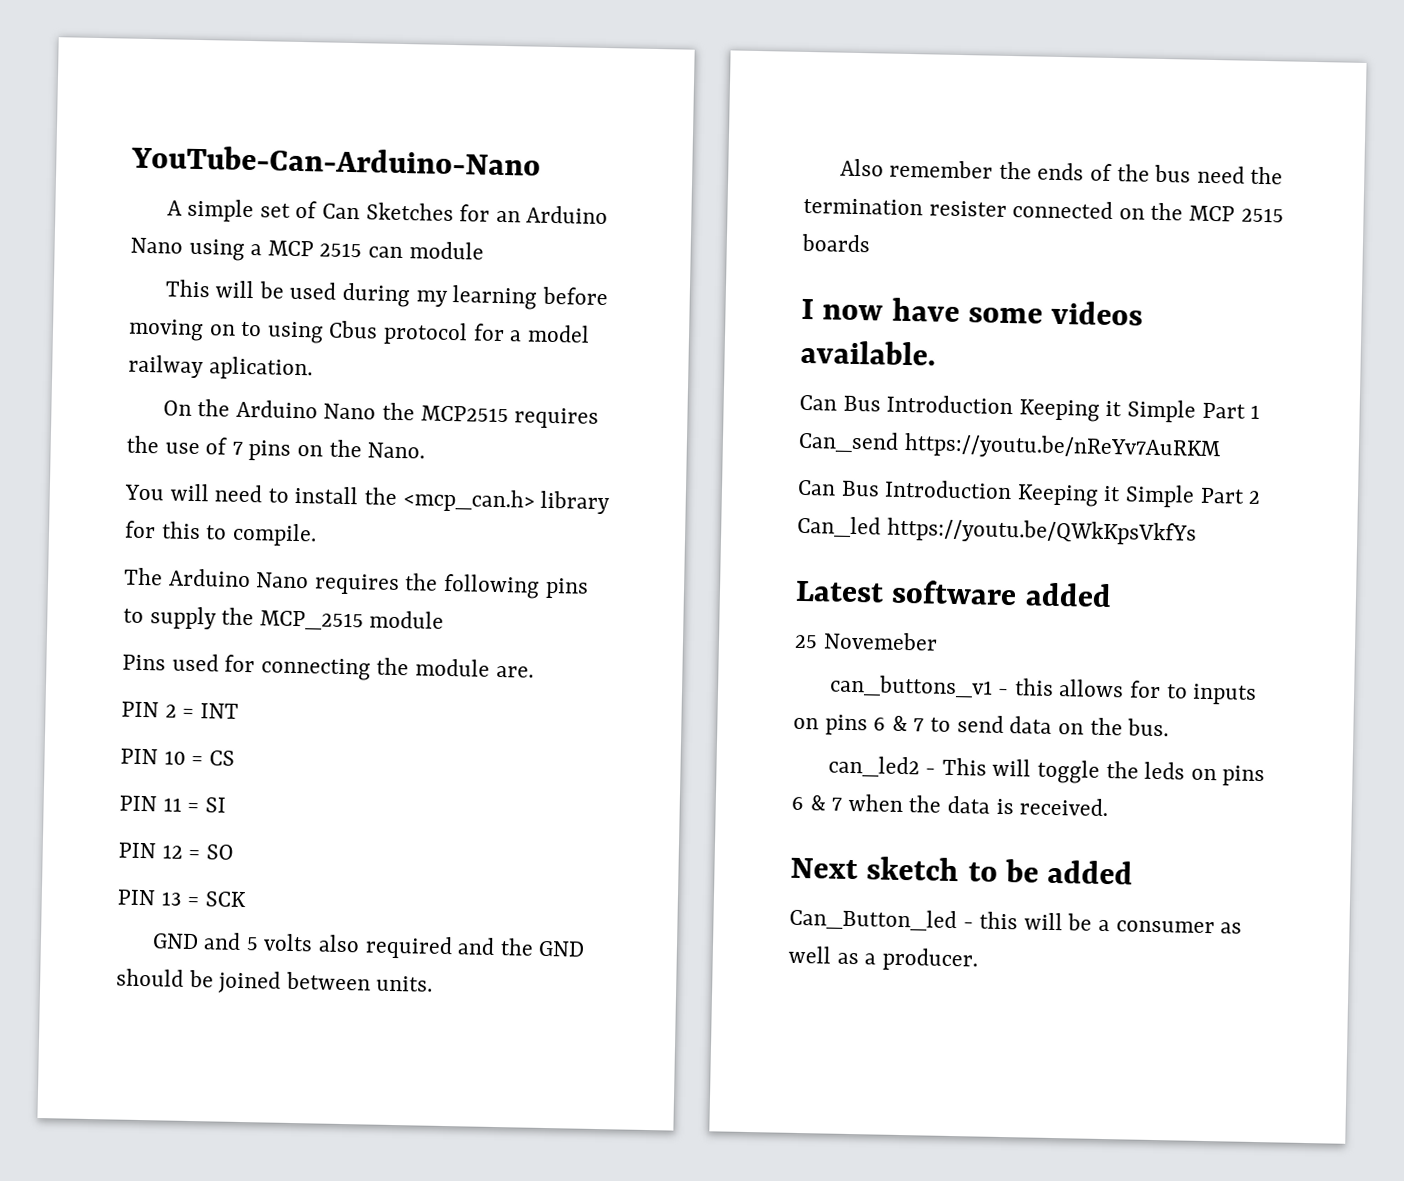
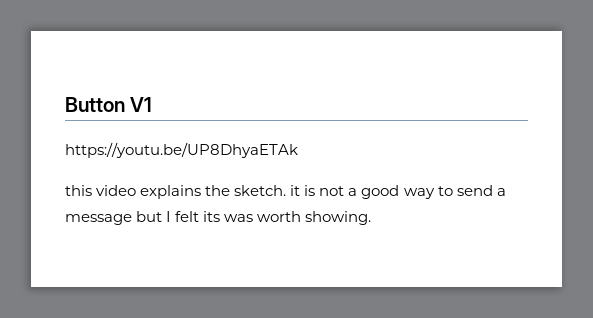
- YouTube-Can-Arduino-Nano
- A simple set of Can Sketches for an Arduino Nano using a MCP 2515 can module
- This will be used during my learning before moving on to using Cbus protocol for a model railway aplication.
- On the Arduino Nano the MCP2515 requires the use of 7 pins on the Nano.
- You will need to install the <mcp_can.h> library for this to compile.
- The Arduino Nano requires the following pins to supply the MCP_2515 module
- Pins used for connecting the module are.
- PIN 2 = INT
- PIN 10 = CS
- PIN 11 = SI
- PIN 12 = SO
- PIN 13 = SCK
- GND and 5 volts also required and the GND should be joined between units.
- Also remember the ends of the bus need the termination resister connected on the MCP 2515 boards
- I now have some videos available.
- Can Bus Introduction Keeping it Simple Part 1 Can_send https://youtu.be/nReYv7AuRKM
- Can Bus Introduction Keeping it Simple Part 2 Can_led https://youtu.be/QWkKpsVkfYs
- Latest software added
- 25 Novemeber
- can_buttons_v1 - this allows for to inputs on pins 6 & 7 to send data on the bus.
- can_led2 - This will toggle the leds on pins 6 & 7 when the data is received.
- Next sketch to be added
- Can_Button_led - this will be a consumer as well as a producer.
+ Button V1
+ https://youtu.be/UP8DhyaETAk
+ this video explains the sketch. it is not a good way to send a message but I felt its was worth showing.

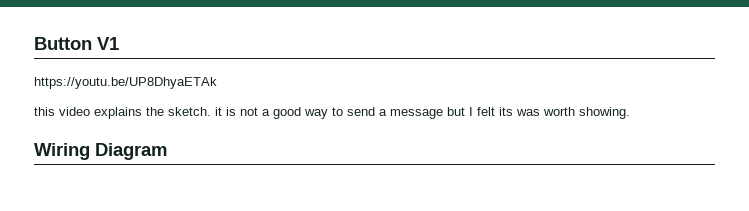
+ Wiring Diagram

